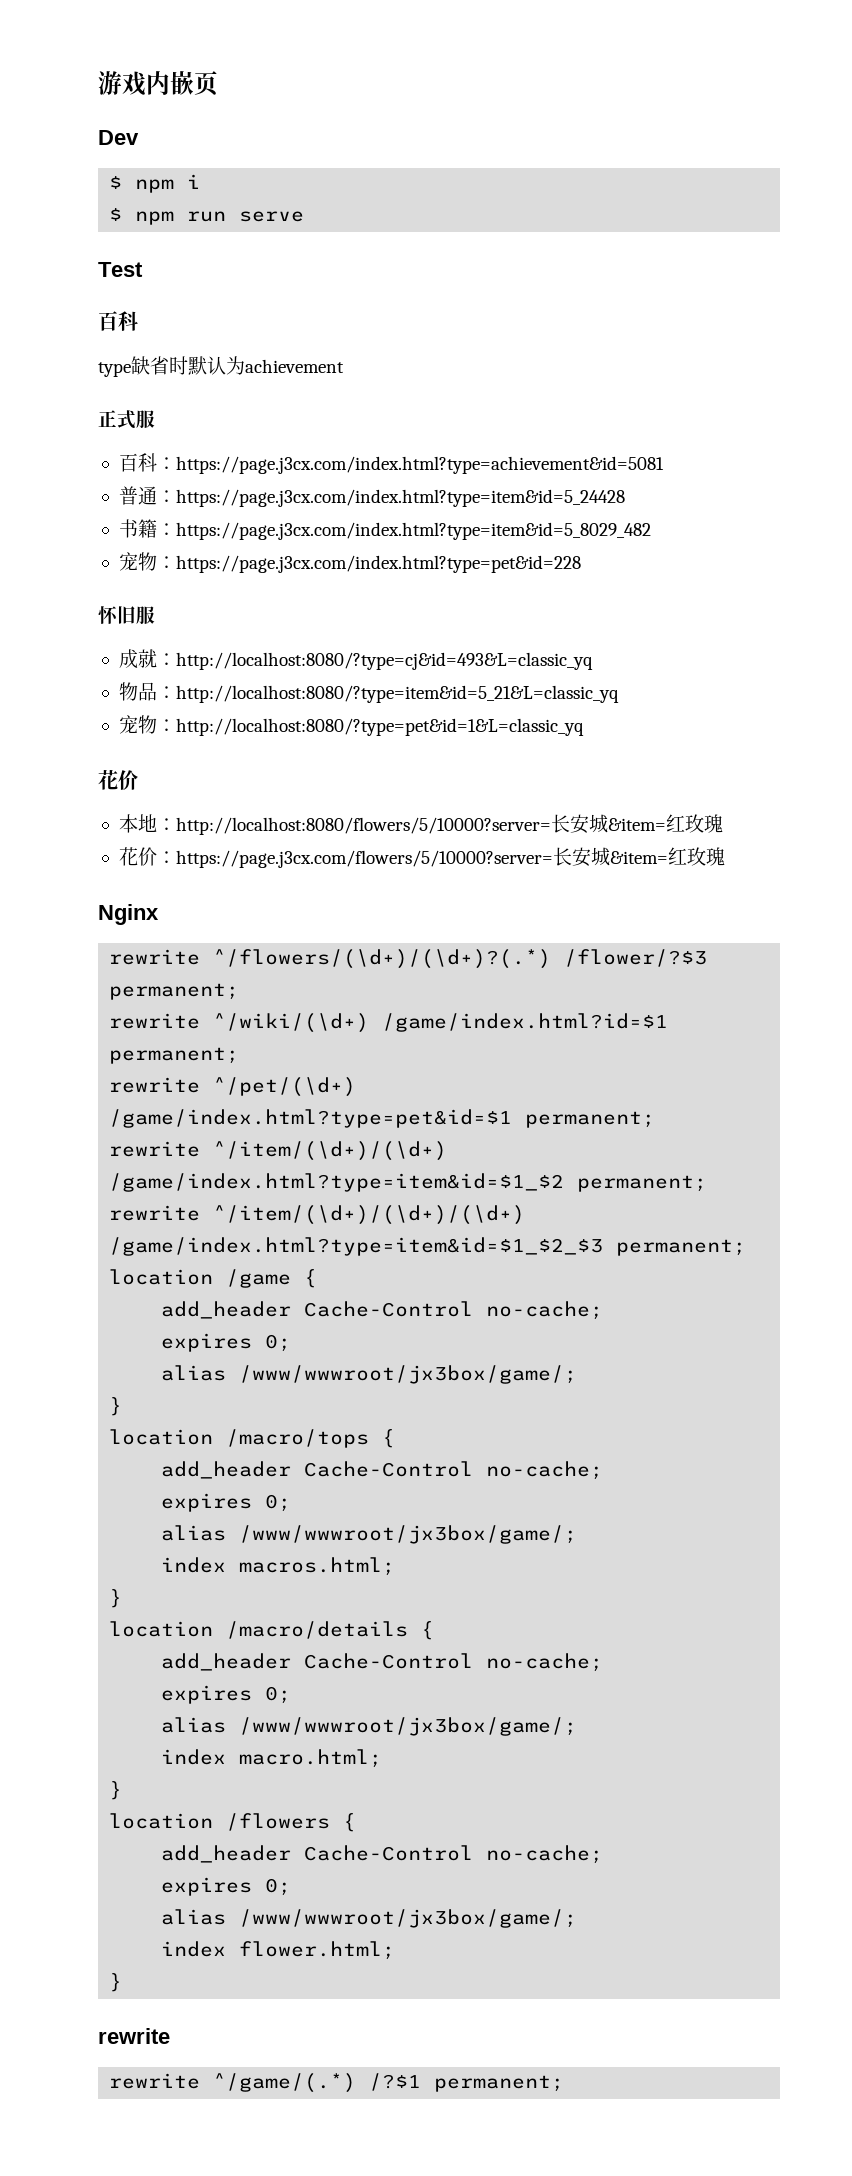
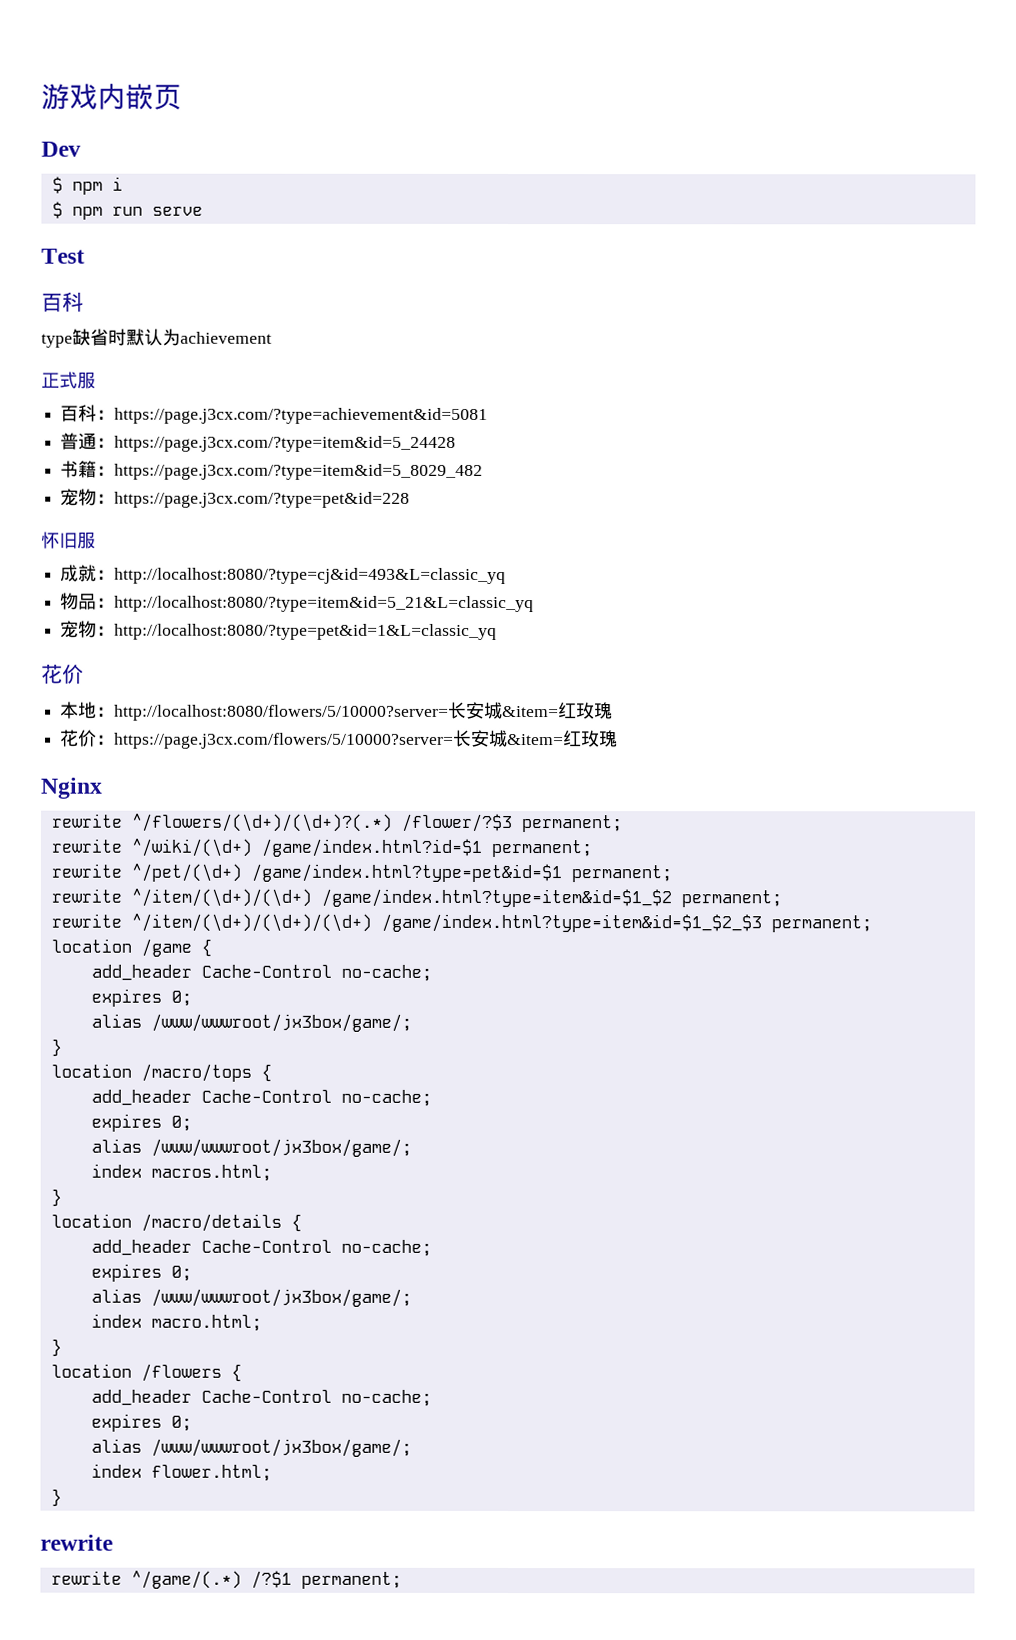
- 百科：https://page.j3cx.com/index.html?type=achievement&id=5081
+ 百科：https://page.j3cx.com/?type=achievement&id=5081
- 普通：https://page.j3cx.com/index.html?type=item&id=5_24428
+ 普通：https://page.j3cx.com/?type=item&id=5_24428
- 书籍：https://page.j3cx.com/index.html?type=item&id=5_8029_482
- 宠物：https://page.j3cx.com/index.html?type=pet&id=228
+ 书籍：https://page.j3cx.com/?type=item&id=5_8029_482
+ 宠物：https://page.j3cx.com/?type=pet&id=228

